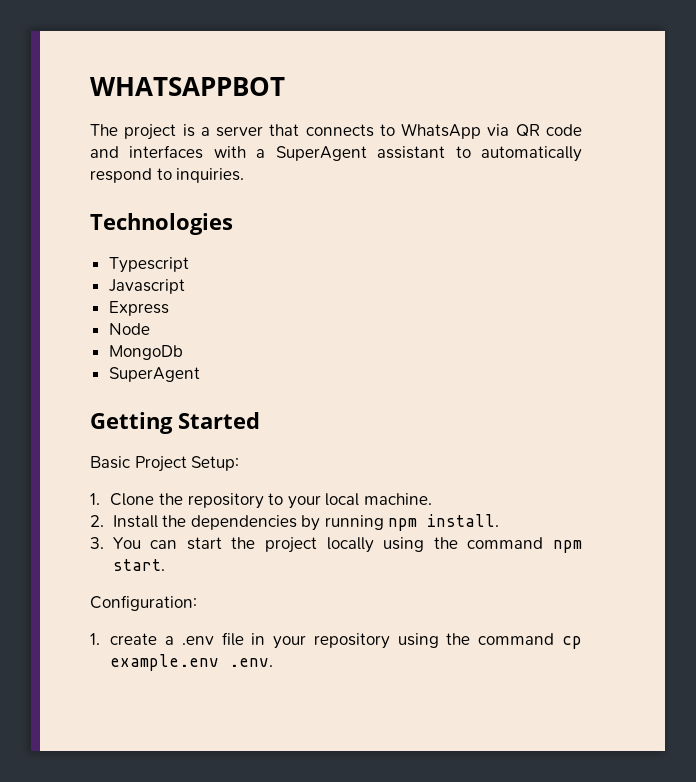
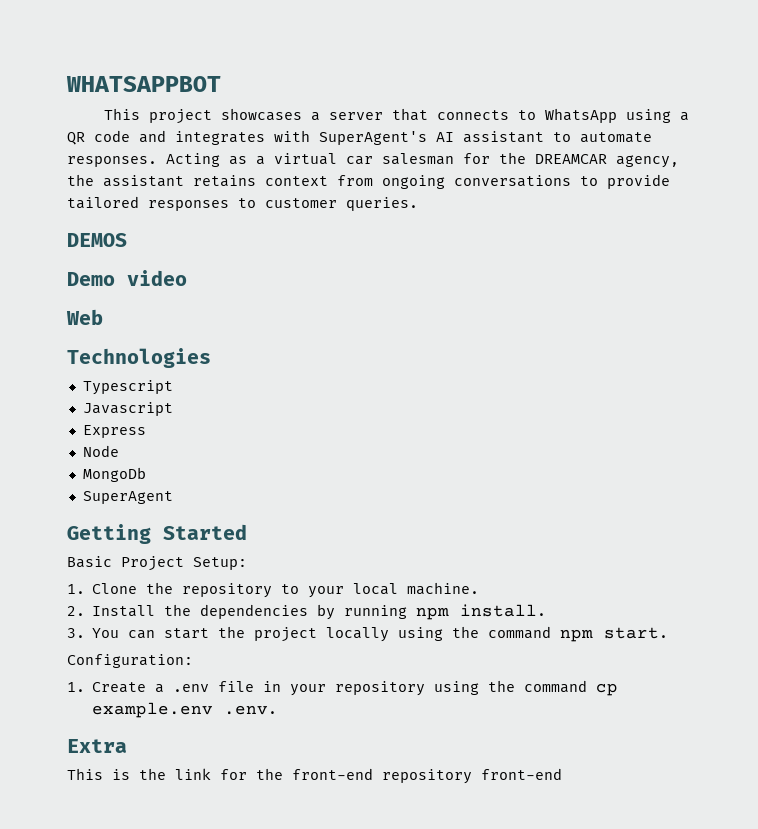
- The project is a server that connects to WhatsApp via QR code and interfaces with a SuperAgent assistant to automatically respond to inquiries.
+ This project showcases a server that connects to WhatsApp using a QR code and integrates with SuperAgent's AI assistant to automate responses. Acting as a virtual car salesman for the DREAMCAR agency, the assistant retains context from ongoing conversations to provide tailored responses to customer queries.
+ DEMOS
+ Demo video
+ Web
- 1. create a .env file in your repository using the command cp example.env .env.
+ 1. Create a .env file in your repository using the command cp example.env .env.
+ Extra
+ This is the link for the front-end repository front-end

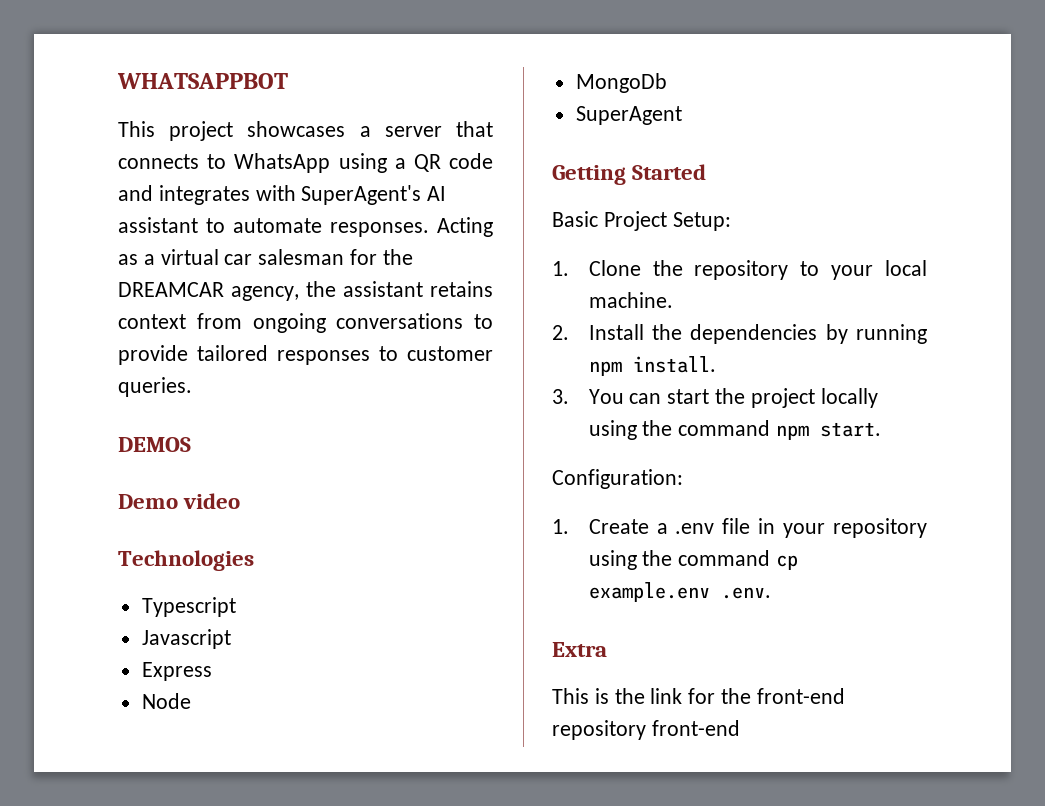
- Web

